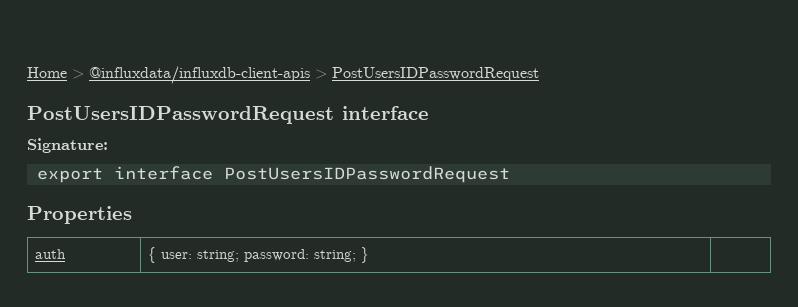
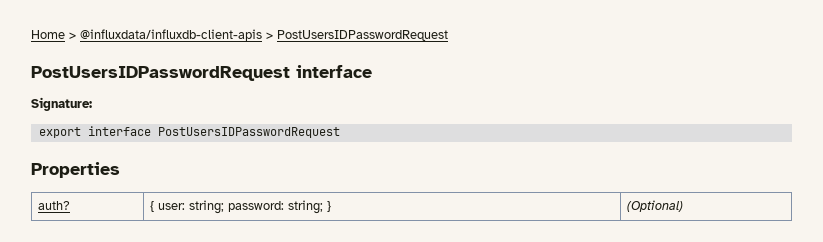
- auth | { user: string; password: string; } |
+ auth? | { user: string; password: string; } | (Optional)

